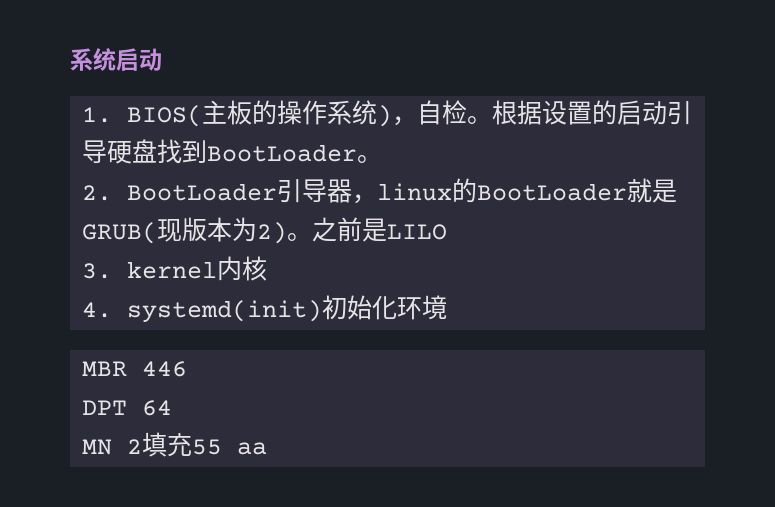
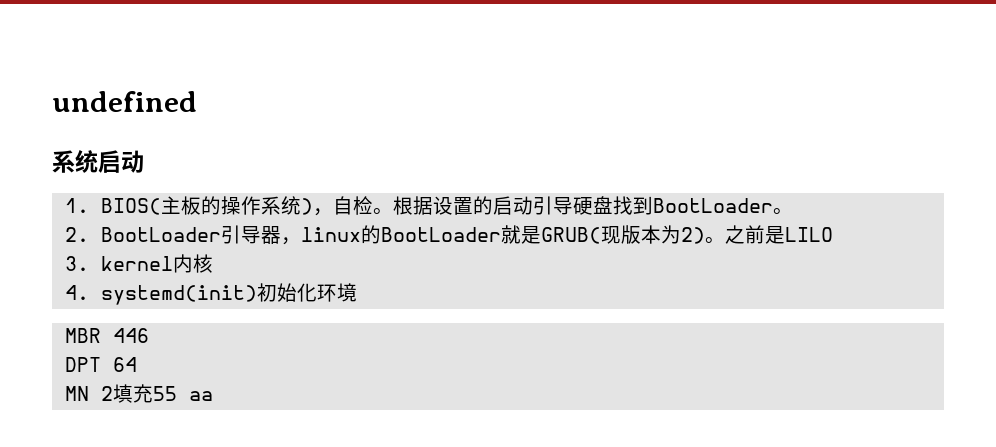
+ undefined

